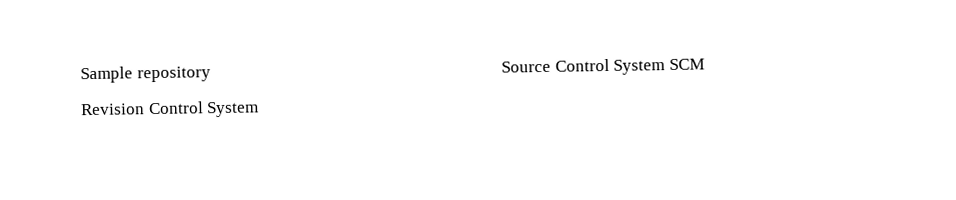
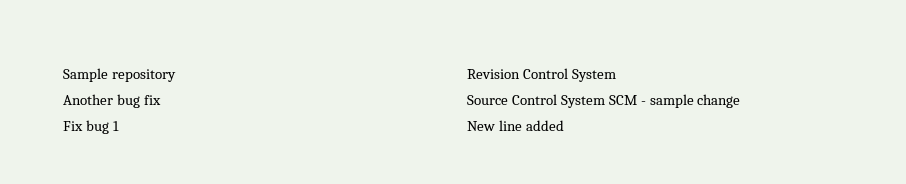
+ Another bug fix
+ Fix bug 1
- Source Control System SCM
+ Source Control System SCM - sample change
+ New line added

